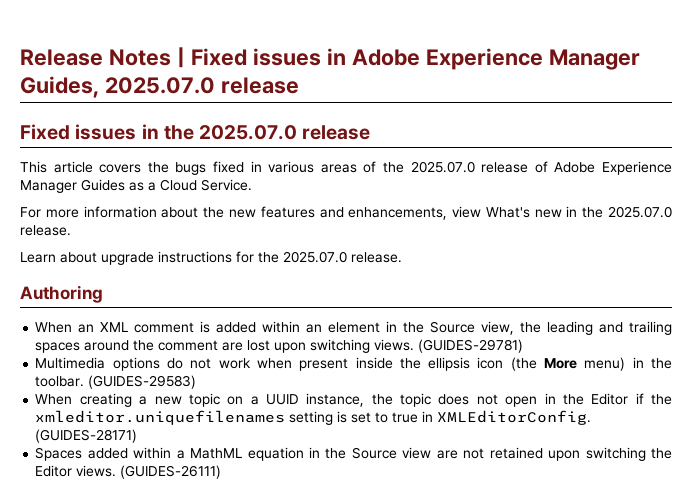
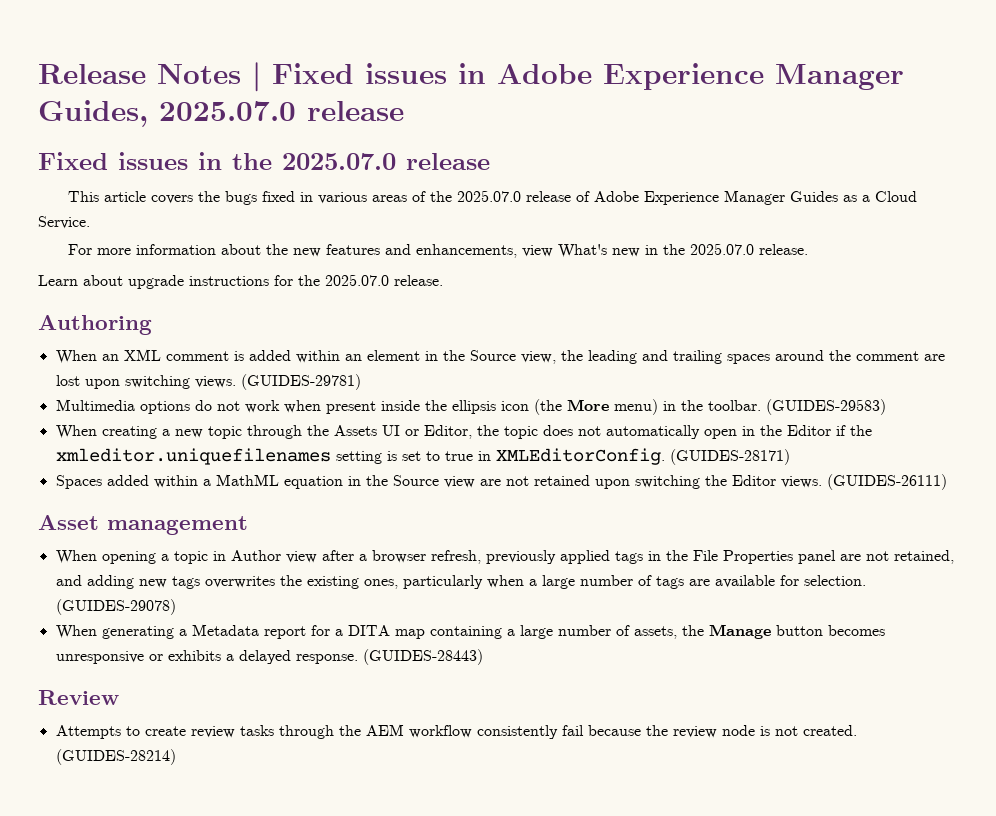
- When creating a new topic on a UUID instance, the topic does not open in the Editor if the xmleditor.uniquefilenames setting is set to true in XMLEditorConfig.
+ When creating a new topic through the Assets UI or Editor, the topic does not automatically open in the Editor if the xmleditor.uniquefilenames setting is set to true in XMLEditorConfig.
+ Asset management
+ When opening a topic in Author view after a browser refresh, previously applied tags in the File Properties panel are not retained, and adding new tags overwrites the existing ones, particularly when a large number of tags are available for selection. (GUIDES-29078)
+ When generating a Metadata report for a DITA map containing a large number of assets, the Manage button becomes unresponsive or exhibits a delayed response. (GUIDES-28443)
+ Review
+ Attempts to create review tasks through the AEM workflow consistently fail because the review node is not created. (GUIDES-28214)

